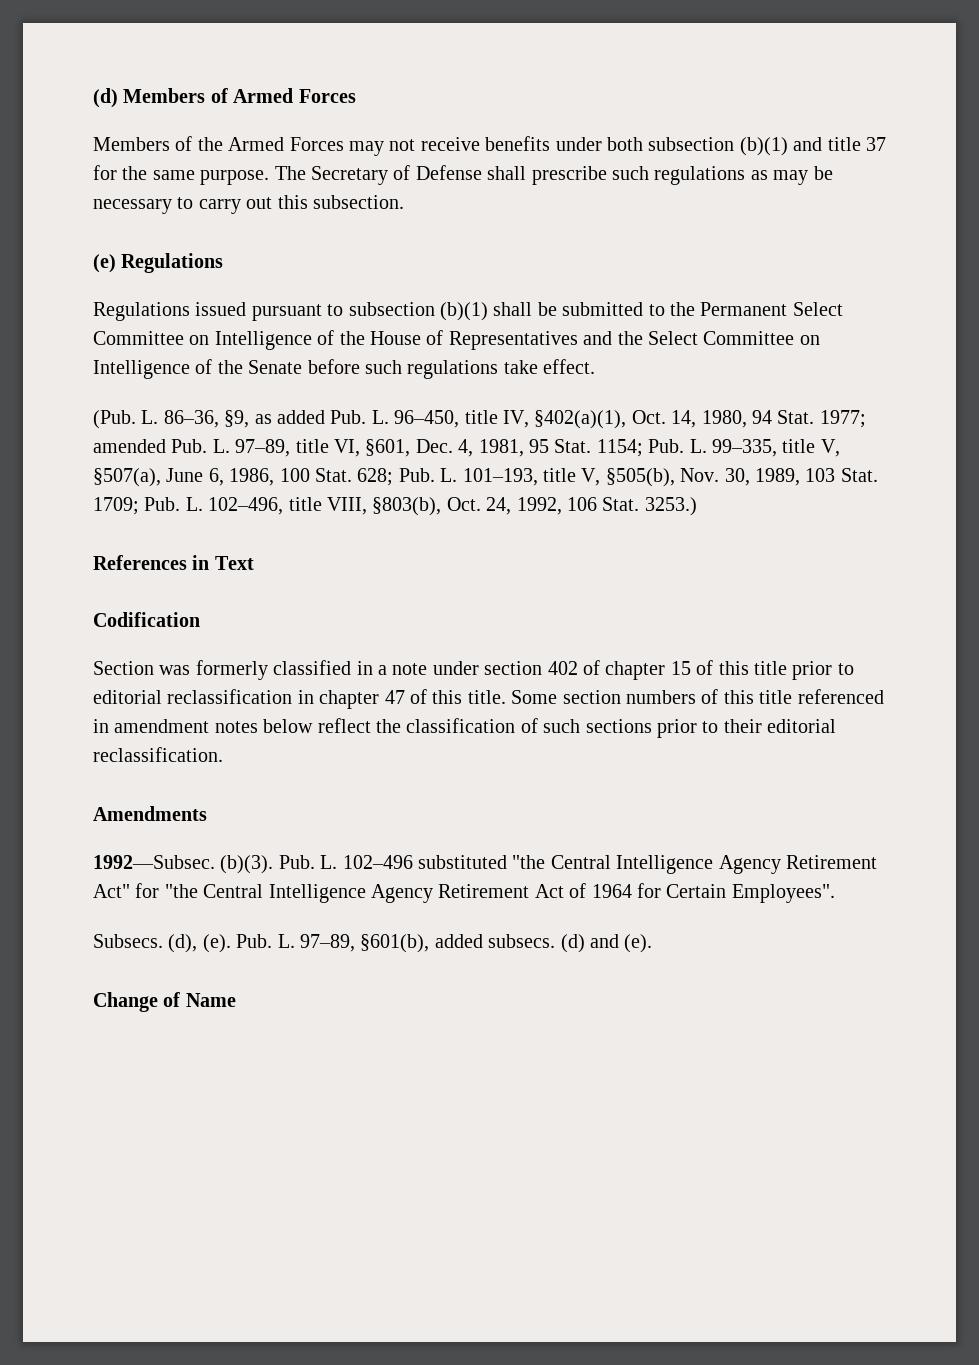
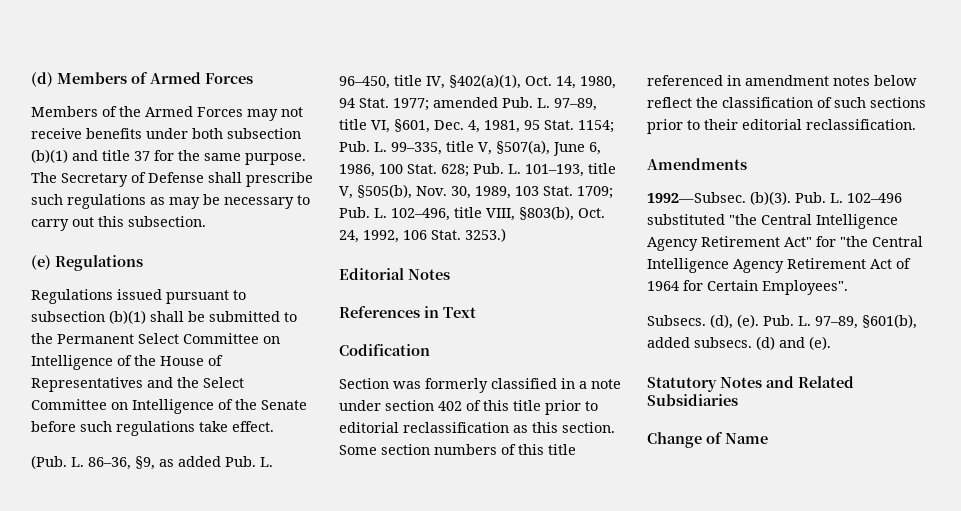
+ Editorial Notes
- Section was formerly classified in a note under section 402 of chapter 15 of this title prior to editorial reclassification in chapter 47 of this title.
+ Section was formerly classified in a note under section 402 of this title prior to editorial reclassification as this section.
+ Statutory Notes and Related Subsidiaries

